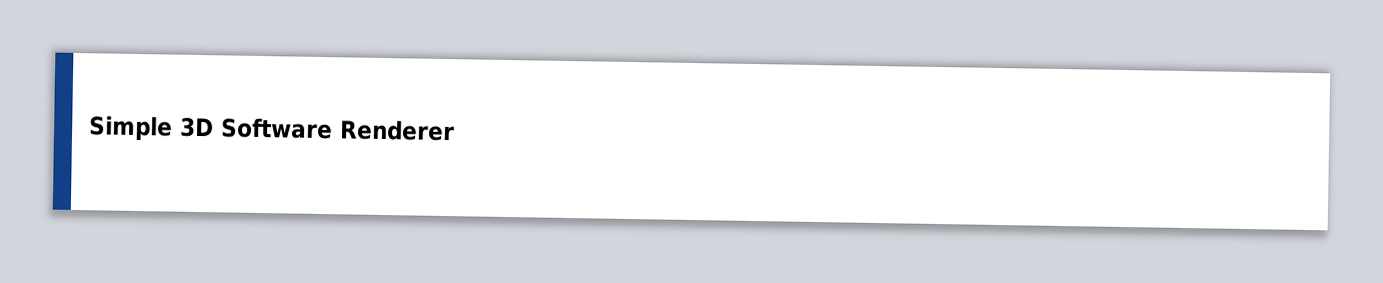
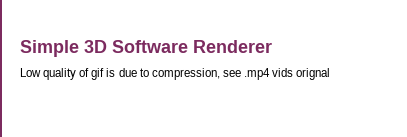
+ Low quality of gif is due to compression, see .mp4 vids orignal

